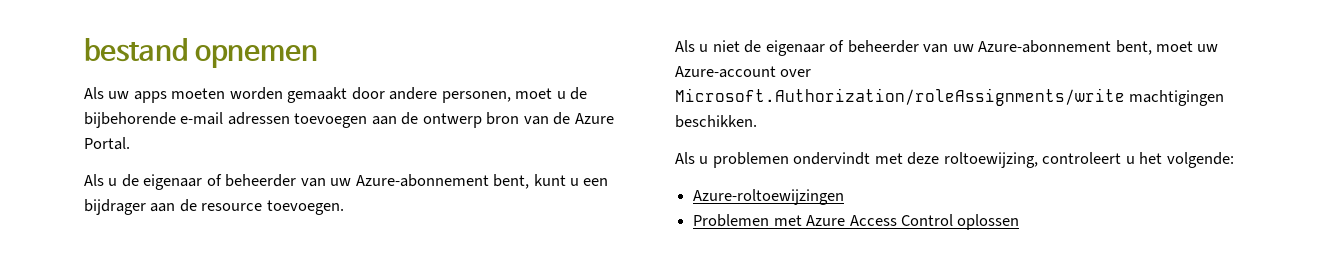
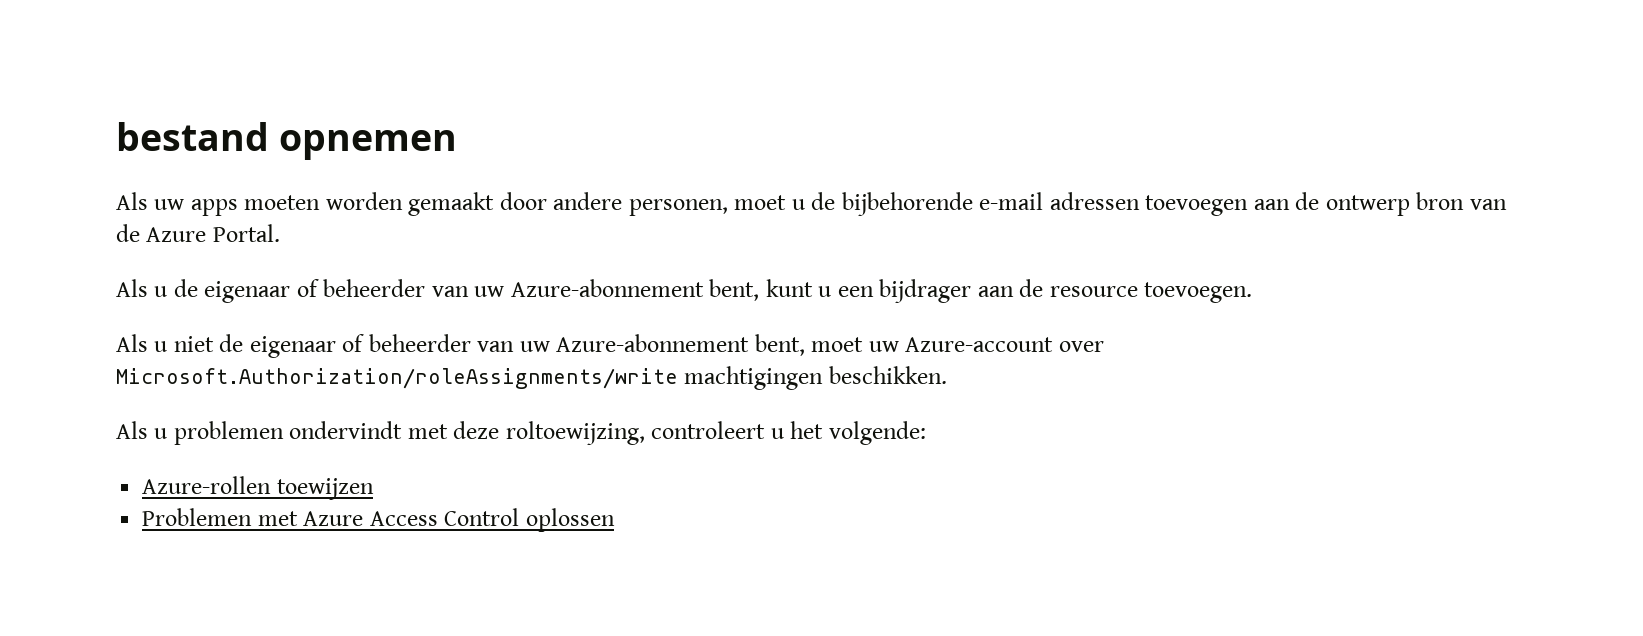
- Azure-roltoewijzingen
+ Azure-rollen toewijzen

